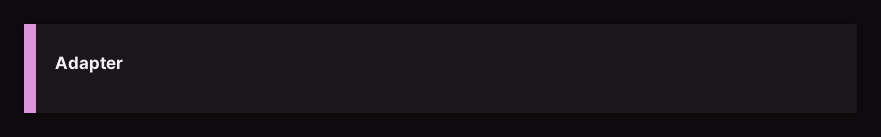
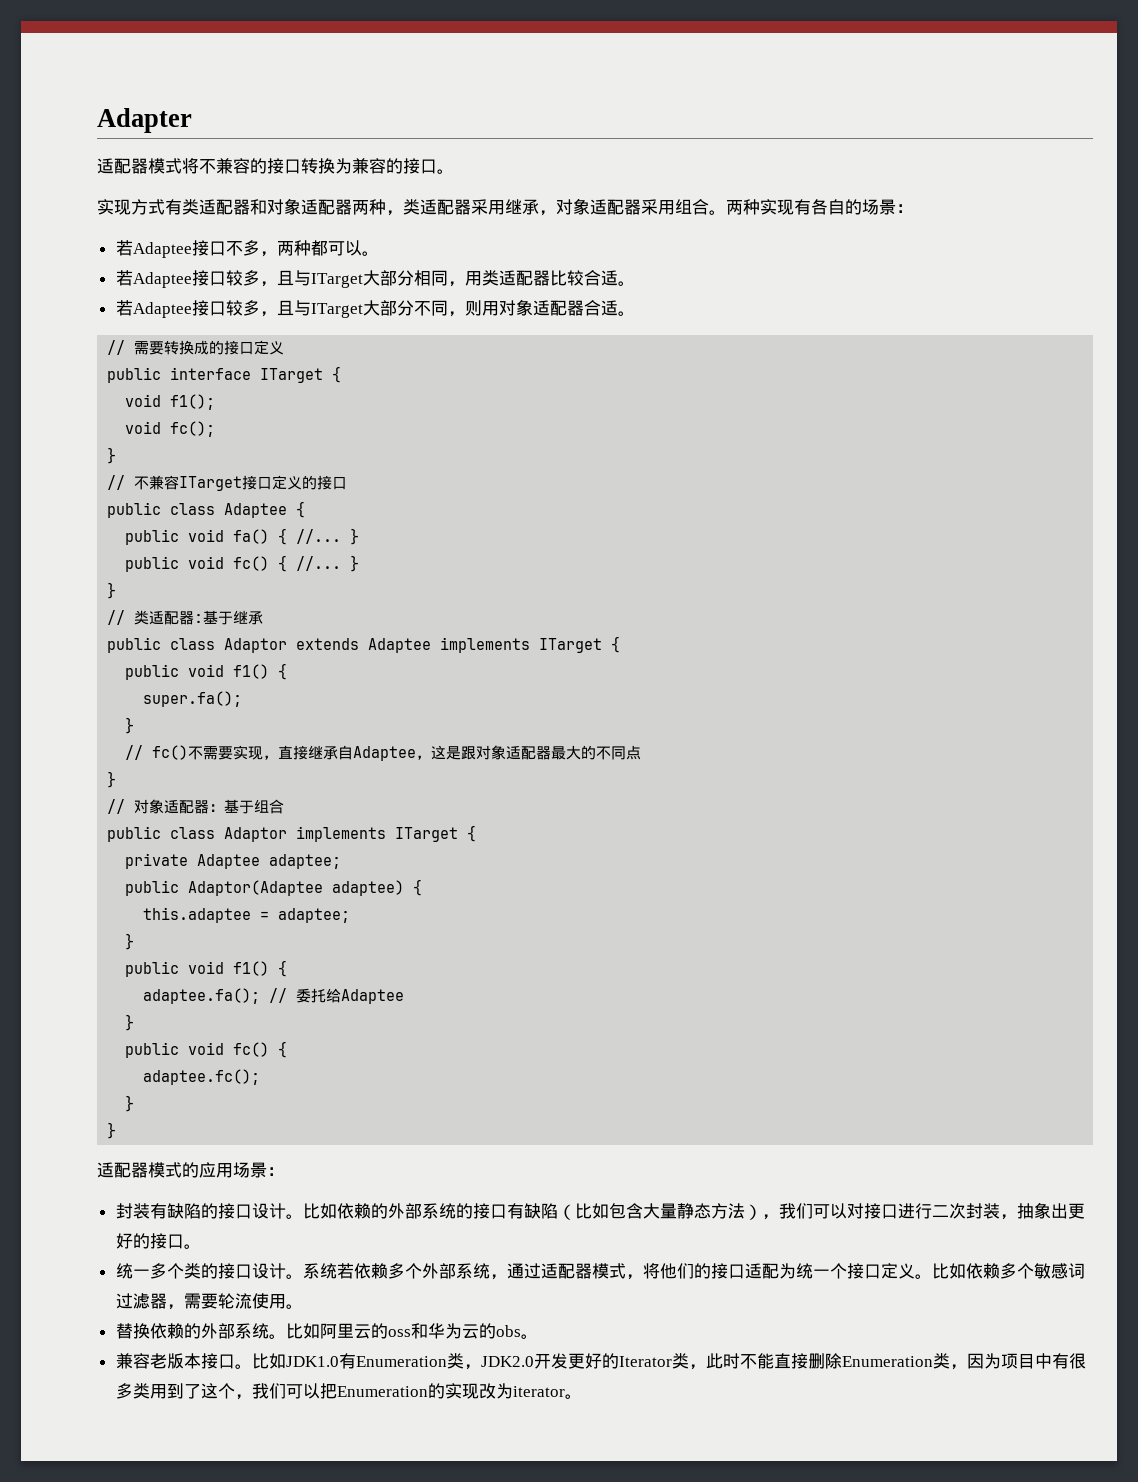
+ 适配器模式将不兼容的接口转换为兼容的接口。
+ 实现方式有类适配器和对象适配器两种，类适配器采用继承，对象适配器采用组合。两种实现有各自的场景：
+ 若Adaptee接口不多，两种都可以。
+ 若Adaptee接口较多，且与ITarget大部分相同，用类适配器比较合适。
+ 若Adaptee接口较多，且与ITarget大部分不同，则用对象适配器合适。
+ // 需要转换成的接口定义
+ public interface ITarget {
+ void f1();
+ void fc();
+ }
+ // 不兼容ITarget接口定义的接口
+ public class Adaptee {
+ public void fa() { //... }
+ public void fc() { //... }
+ }
+ // 类适配器:基于继承
+ public class Adaptor extends Adaptee implements ITarget {
+ public void f1() {
+ super.fa();
+ }
+ // fc()不需要实现，直接继承自Adaptee，这是跟对象适配器最大的不同点
+ }
+ // 对象适配器：基于组合
+ public class Adaptor implements ITarget {
+ private Adaptee adaptee;
+ public Adaptor(Adaptee adaptee) {
+ this.adaptee = adaptee;
+ }
+ public void f1() {
+ adaptee.fa(); // 委托给Adaptee
+ }
+ public void fc() {
+ adaptee.fc();
+ }
+ }
+ 适配器模式的应用场景：
+ 封装有缺陷的接口设计。比如依赖的外部系统的接口有缺陷（比如包含大量静态方法），我们可以对接口进行二次封装，抽象出更好的接口。
+ 统一多个类的接口设计。系统若依赖多个外部系统，通过适配器模式，将他们的接口适配为统一个接口定义。比如依赖多个敏感词过滤器，需要轮流使用。
+ 替换依赖的外部系统。比如阿里云的oss和华为云的obs。
+ 兼容老版本接口。比如JDK1.0有Enumeration类，JDK2.0开发更好的Iterator类，此时不能直接删除Enumeration类，因为项目中有很多类用到了这个，我们可以把Enumeration的实现改为iterator。

